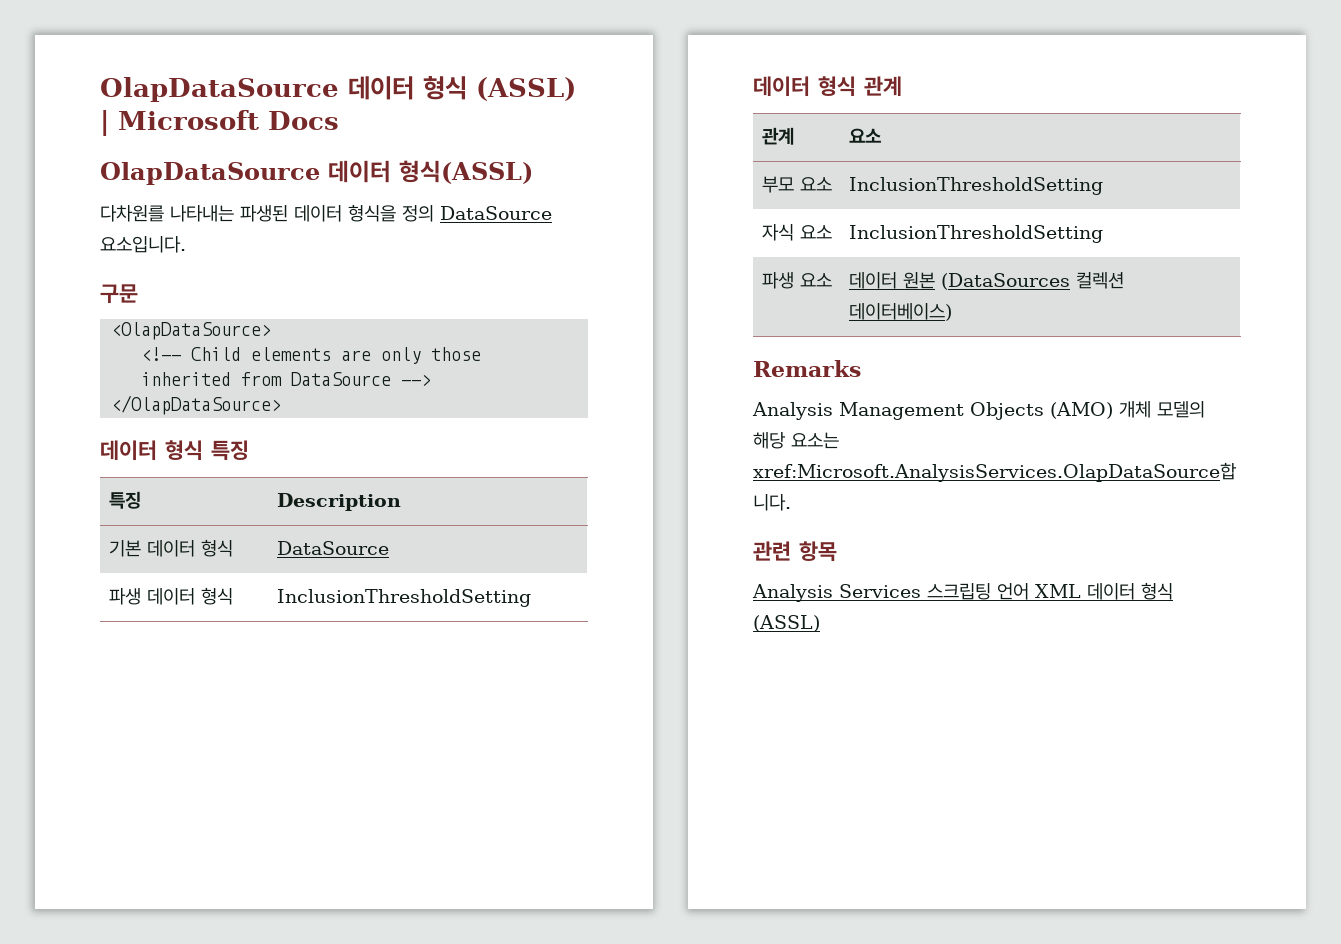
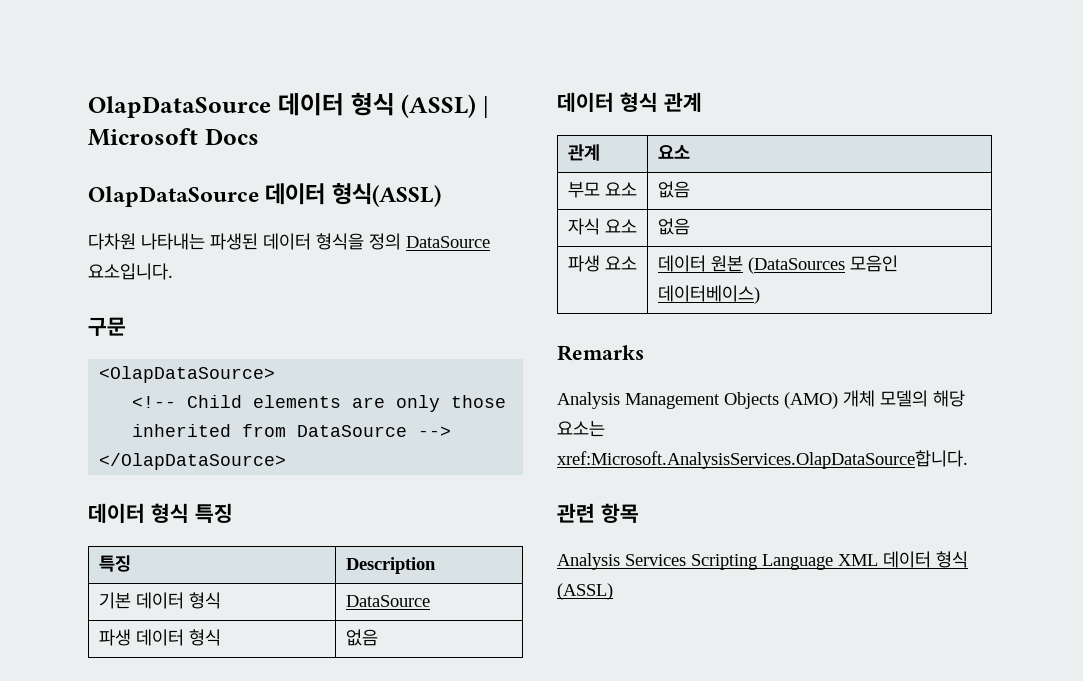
- 다차원를 나타내는 파생된 데이터 형식을 정의 DataSource 요소입니다.
+ 다차원 나타내는 파생된 데이터 형식을 정의 DataSource 요소입니다.
- 파생 데이터 형식 | InclusionThresholdSetting
+ 파생 데이터 형식 | 없음
- 부모 요소 | InclusionThresholdSetting
+ 부모 요소 | 없음
- 자식 요소 | InclusionThresholdSetting
+ 자식 요소 | 없음
- 파생 요소 | 데이터 원본 (DataSources 컬렉션 데이터베이스)
+ 파생 요소 | 데이터 원본 (DataSources 모음인 데이터베이스)
- Analysis Services 스크립팅 언어 XML 데이터 형식 (ASSL)
+ Analysis Services Scripting Language XML 데이터 형식 (ASSL)

